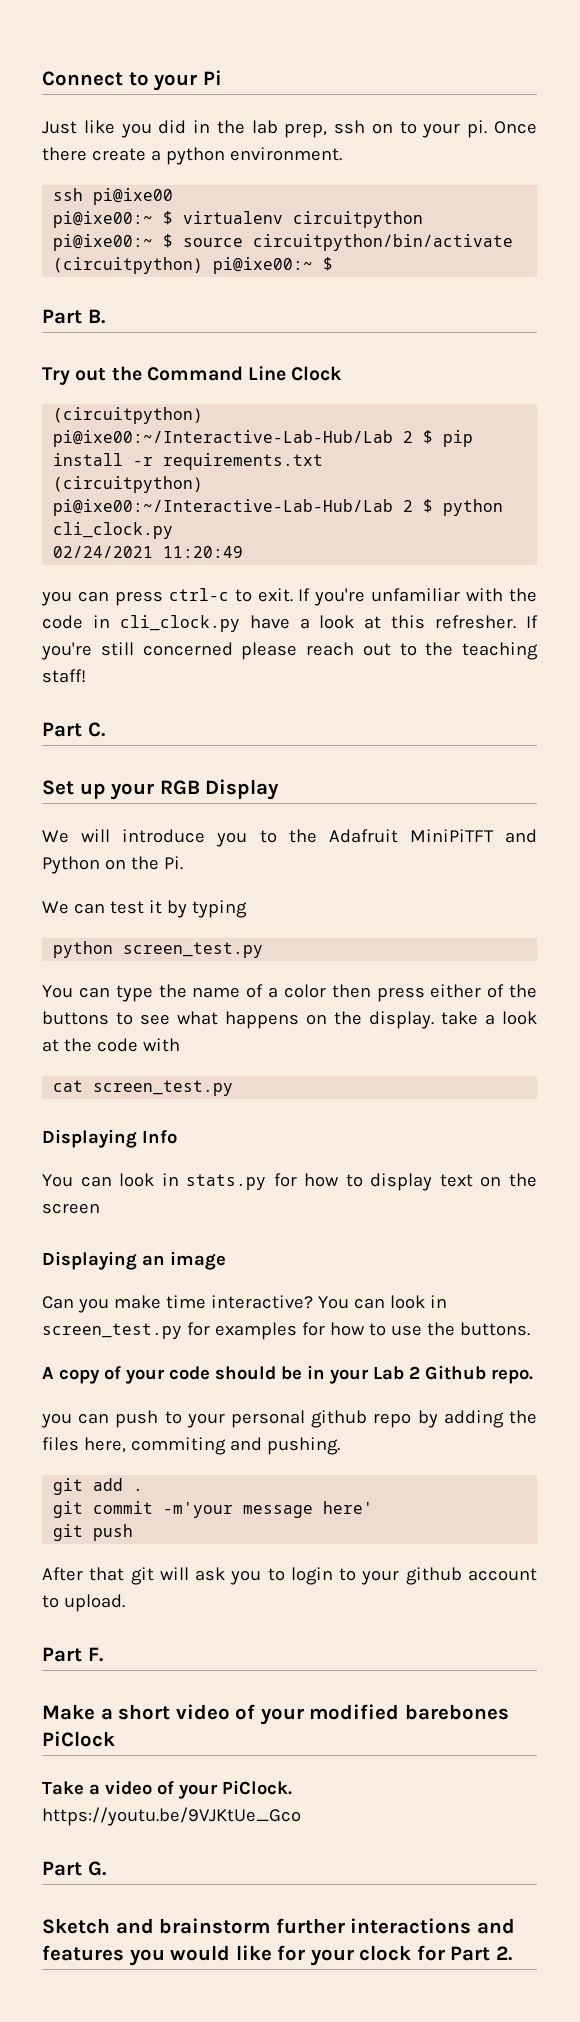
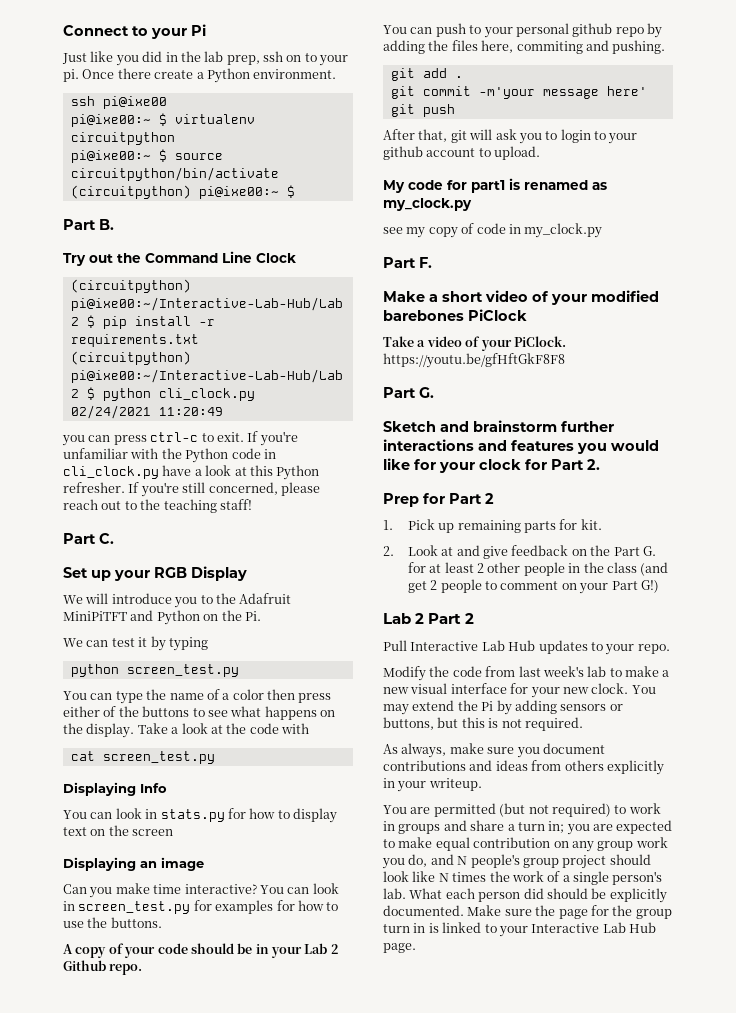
- Once there create a python environment.
+ Once there create a Python environment.
- If you're unfamiliar with the code in cli_clock.py have a look at this refresher.
+ If you're unfamiliar with the Python code in cli_clock.py have a look at this Python refresher.
- If you're still concerned please reach out to the teaching staff!
+ If you're still concerned, please reach out to the teaching staff!
- You can type the name of a color then press either of the buttons to see what happens on the display. take a look at the code with
+ You can type the name of a color then press either of the buttons to see what happens on the display. Take a look at the code with
- you can push to your personal github repo by adding the files here, commiting and pushing.
+ You can push to your personal github repo by adding the files here, commiting and pushing.
- After that git will ask you to login to your github account to upload.
+ After that, git will ask you to login to your github account to upload.
+ My code for part1 is renamed as my_clock.py
+ see my copy of code in my_clock.py
- Take a video of your PiClock. https://youtu.be/9VJKtUe_Gco
+ Take a video of your PiClock. https://youtu.be/gfHftGkF8F8
+ Prep for Part 2
+ 1. Pick up remaining parts for kit.
+ 2. Look at and give feedback on the Part G. for at least 2 other people in the class (and get 2 people to comment on your Part G!)
+ Lab 2 Part 2
+ Pull Interactive Lab Hub updates to your repo.
+ Modify the code from last week's lab to make a new visual interface for your new clock. You may extend the Pi by adding sensors or buttons, but this is not required.
+ As always, make sure you document contributions and ideas from others explicitly in your writeup.
+ You are permitted (but not required) to work in groups and share a turn in; you are expected to make equal contribution on any group work you do, and N people's group project should look like N times the work of a single person's lab. What each person did should be explicitly documented. Make sure the page for the group turn in is linked to your Interactive Lab Hub page.

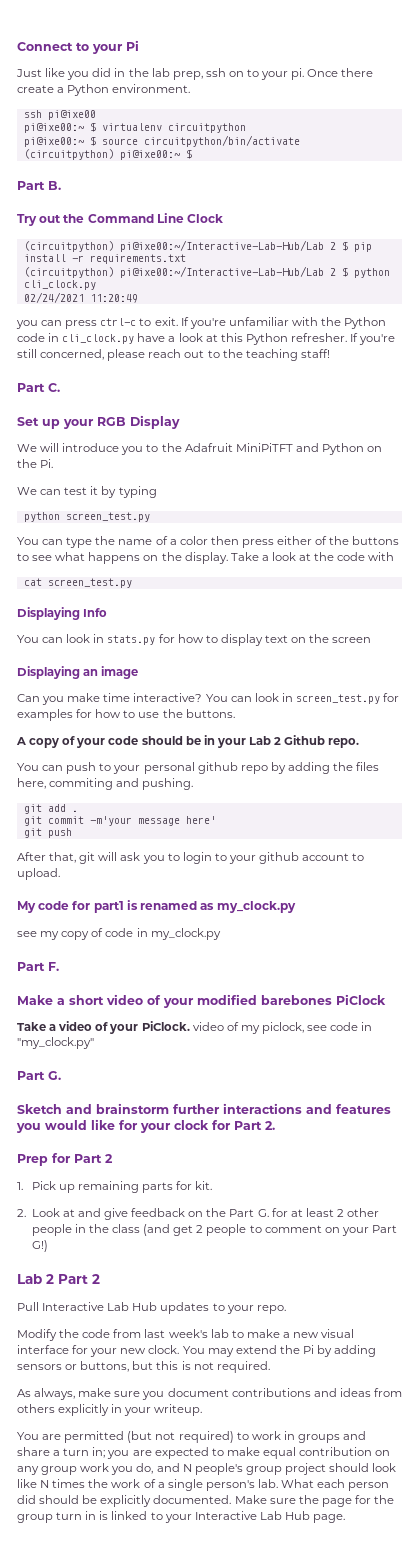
- Take a video of your PiClock. https://youtu.be/gfHftGkF8F8
+ Take a video of your PiClock. video of my piclock, see code in "my_clock.py"

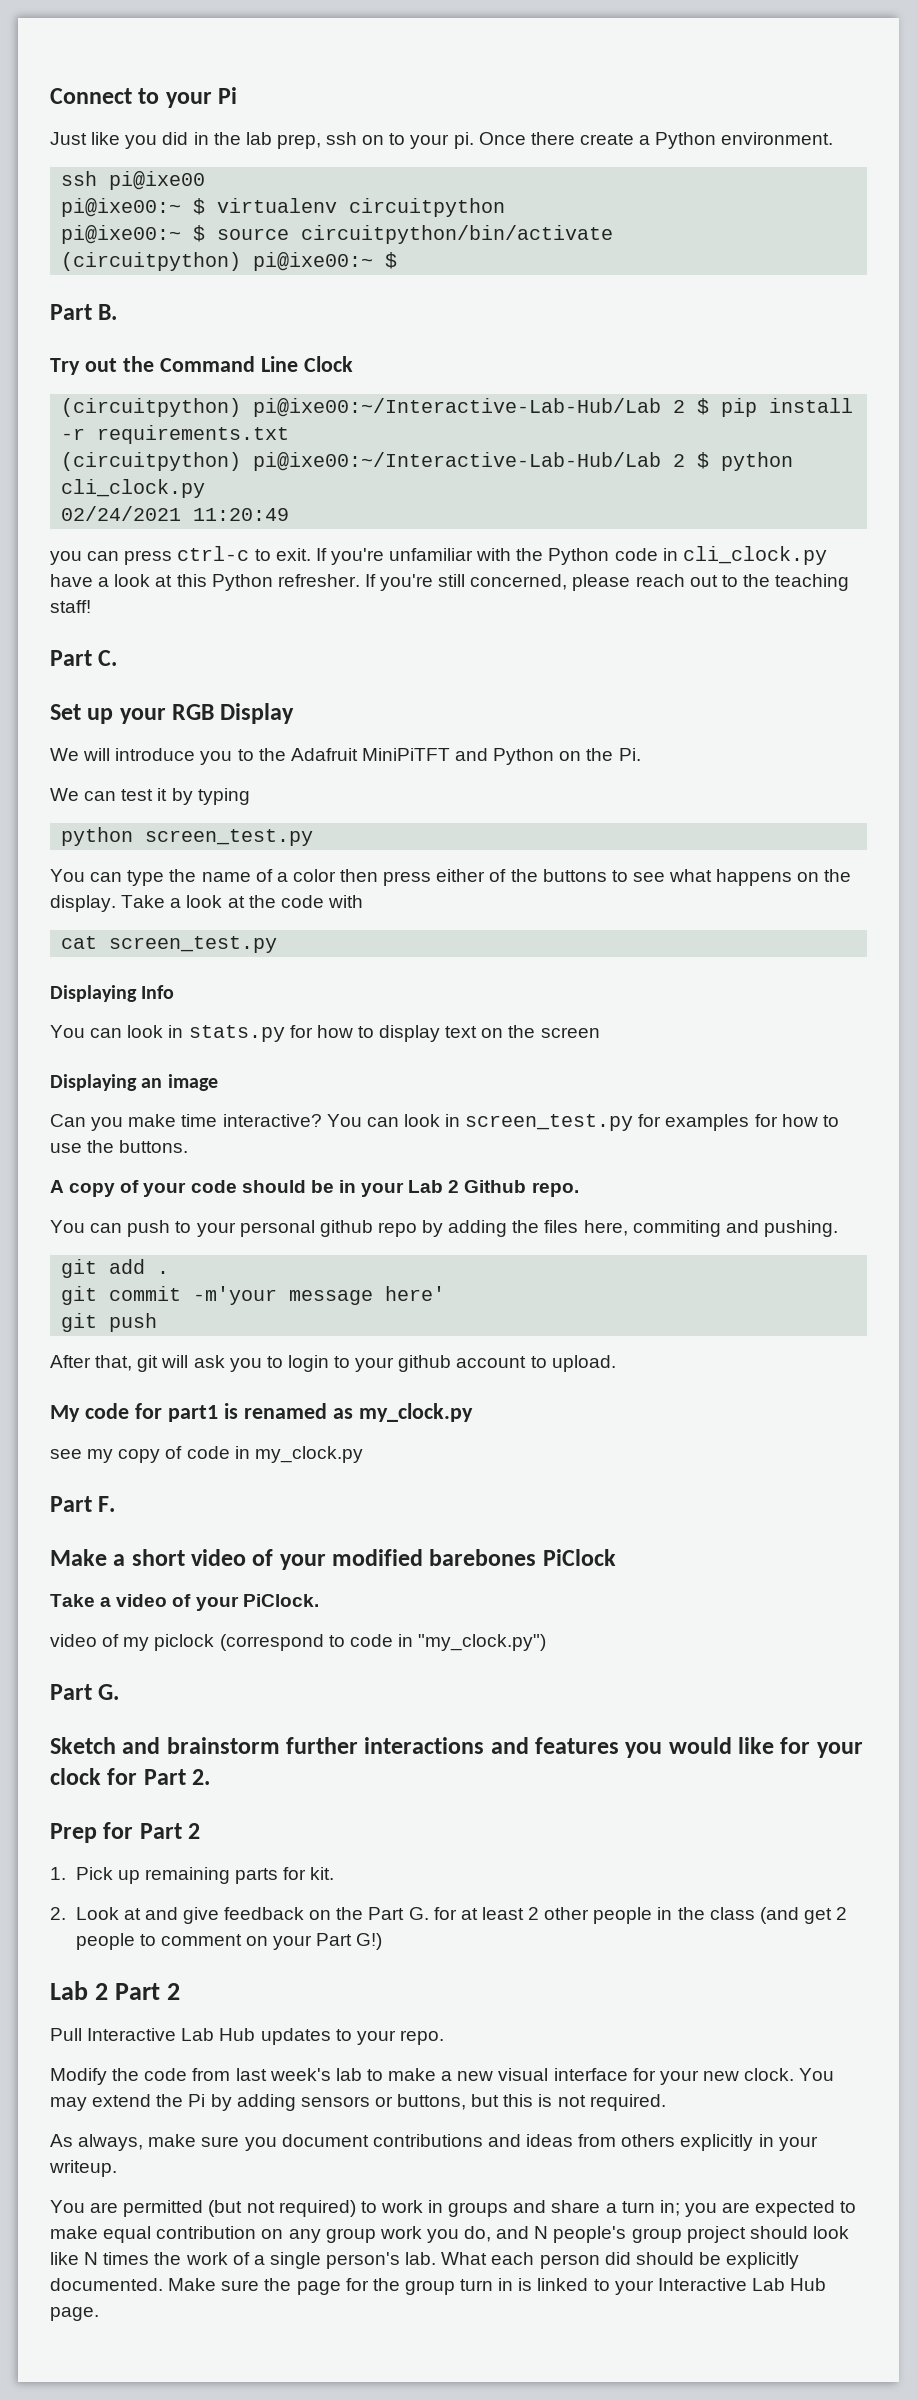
- Take a video of your PiClock. video of my piclock, see code in "my_clock.py"
+ Take a video of your PiClock.
+ video of my piclock (correspond to code in "my_clock.py")

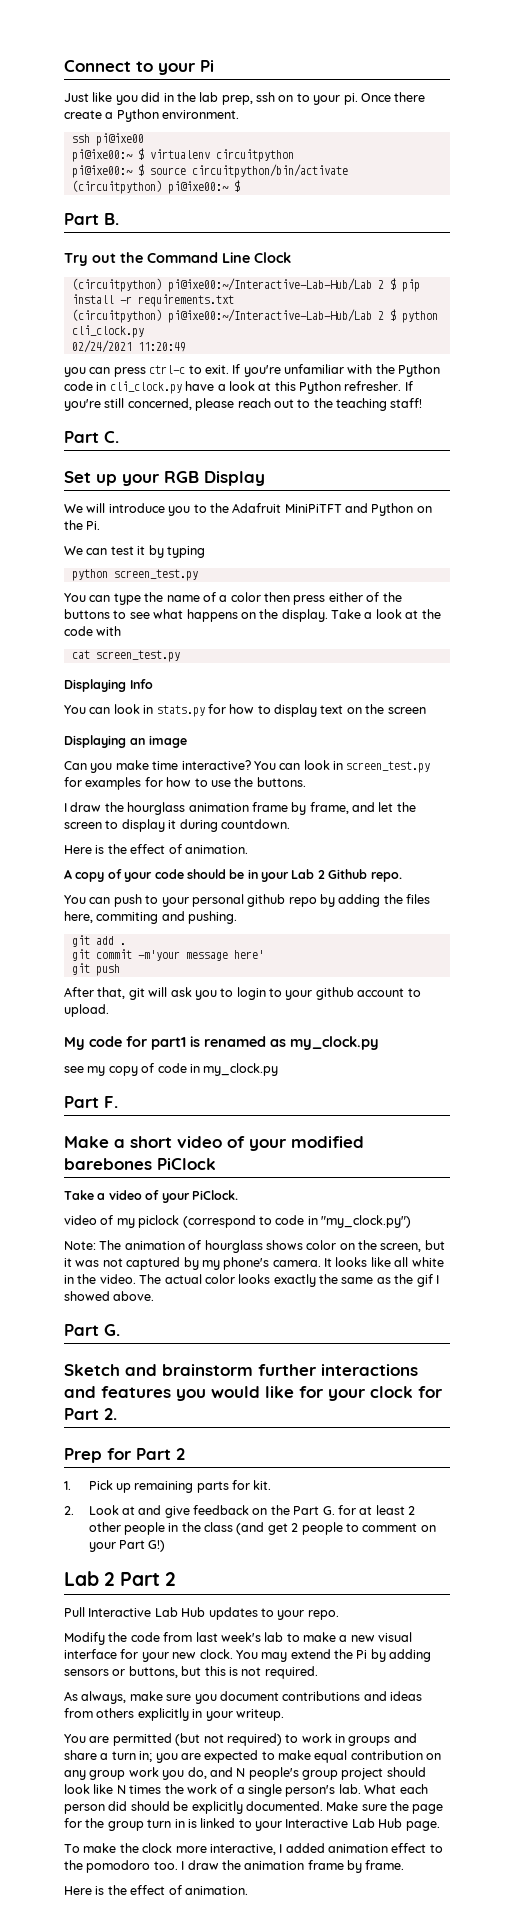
+ I draw the hourglass animation frame by frame, and let the screen to display it during countdown.
+ Here is the effect of animation.
+ Note: The animation of hourglass shows color on the screen, but it was not captured by my phone's camera. It looks like all white in the video. The actual color looks exactly the same as the gif I showed above.
+ To make the clock more interactive, I added animation effect to the pomodoro too. I draw the animation frame by frame.
+ Here is the effect of animation.

